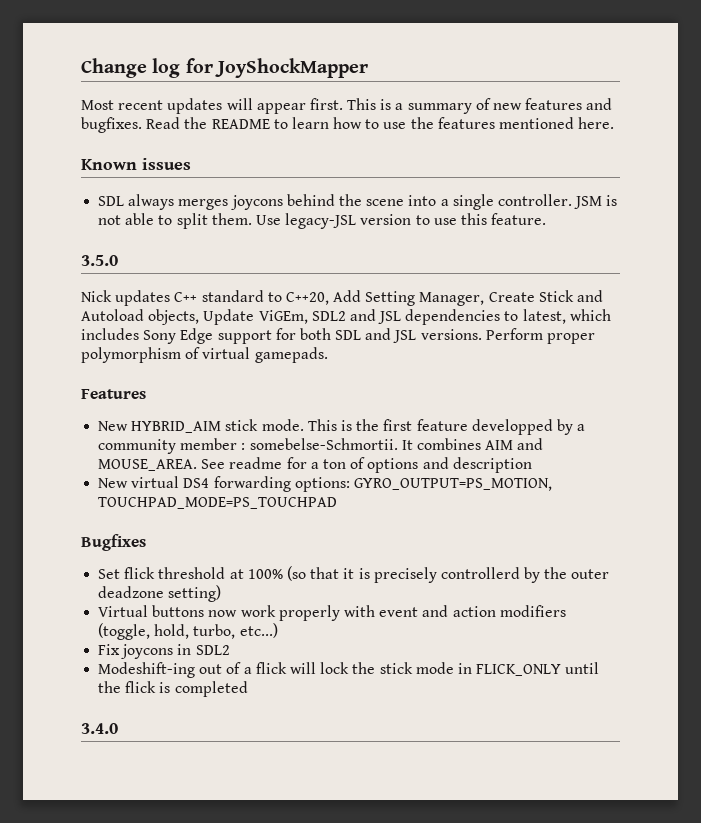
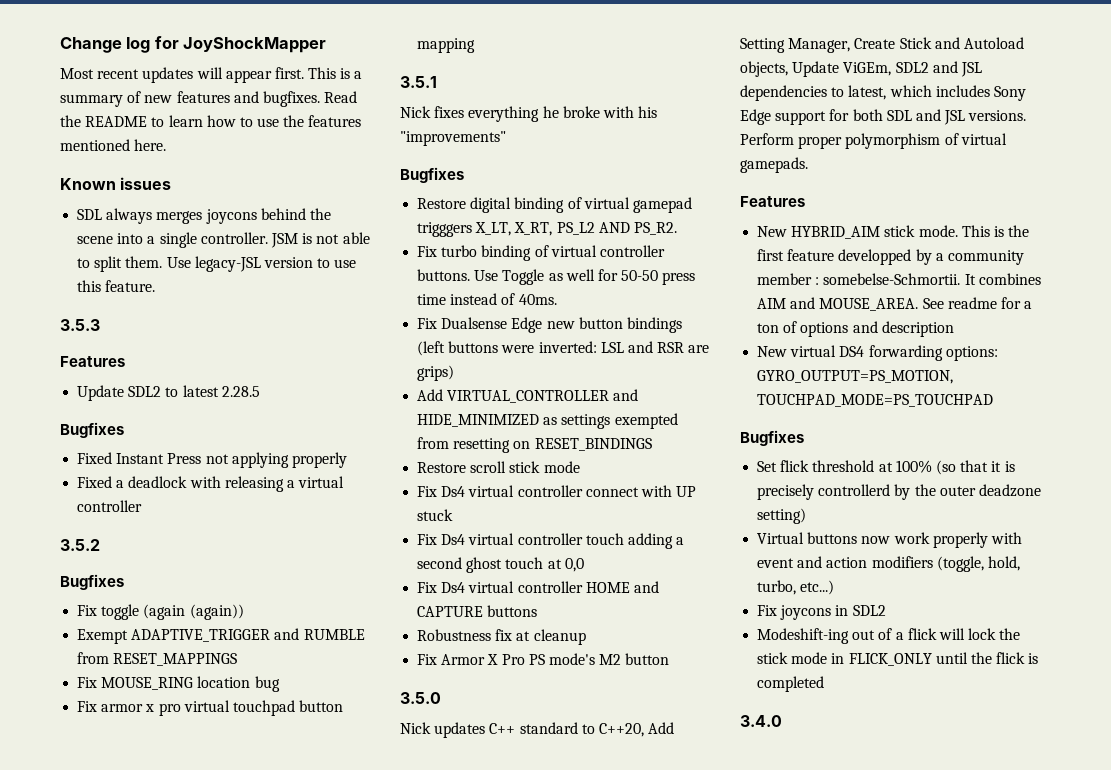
+ 3.5.3
+ Features
+ Update SDL2 to latest 2.28.5
+ Bugfixes
+ Fixed Instant Press not applying properly
+ Fixed a deadlock with releasing a virtual controller
+ 3.5.2
+ Bugfixes
+ Fix toggle (again (again))
+ Exempt ADAPTIVE_TRIGGER and RUMBLE from RESET_MAPPINGS
+ Fix MOUSE_RING location bug
+ Fix armor x pro virtual touchpad button mapping
+ 3.5.1
+ Nick fixes everything he broke with his "improvements"
+ Bugfixes
+ Restore digital binding of virtual gamepad trigggers X_LT, X_RT, PS_L2 AND PS_R2.
+ Fix turbo binding of virtual controller buttons. Use Toggle as well for 50-50 press time instead of 40ms.
+ Fix Dualsense Edge new button bindings (left buttons were inverted: LSL and RSR are grips)
+ Add VIRTUAL_CONTROLLER and HIDE_MINIMIZED as settings exempted from resetting on RESET_BINDINGS
+ Restore scroll stick mode
+ Fix Ds4 virtual controller connect with UP stuck
+ Fix Ds4 virtual controller touch adding a second ghost touch at 0,0
+ Fix Ds4 virtual controller HOME and CAPTURE buttons
+ Robustness fix at cleanup
+ Fix Armor X Pro PS mode's M2 button

